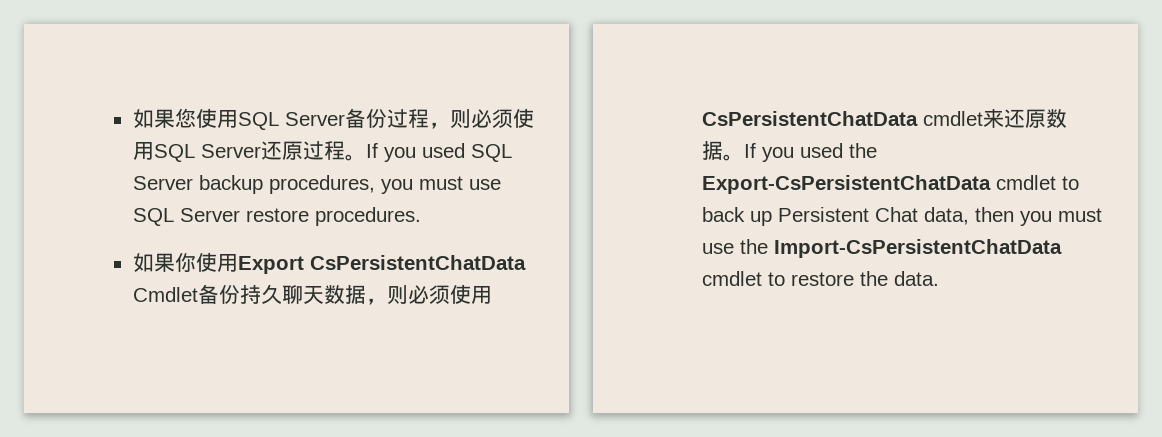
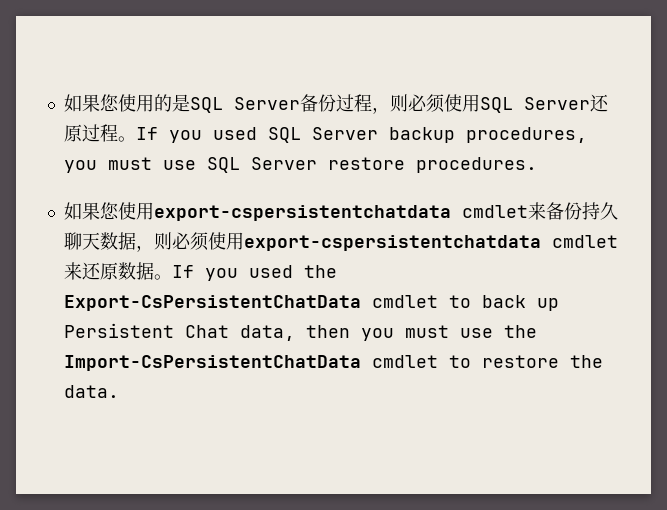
- 如果您使用SQL Server备份过程，则必须使用SQL Server还原过程。
+ 如果您使用的是SQL Server备份过程，则必须使用SQL Server还原过程。
- 如果你使用Export CsPersistentChatData Cmdlet备份持久聊天数据，则必须使用CsPersistentChatData cmdlet来还原数据。
+ 如果您使用export-cspersistentchatdata cmdlet来备份持久聊天数据，则必须使用export-cspersistentchatdata cmdlet来还原数据。

